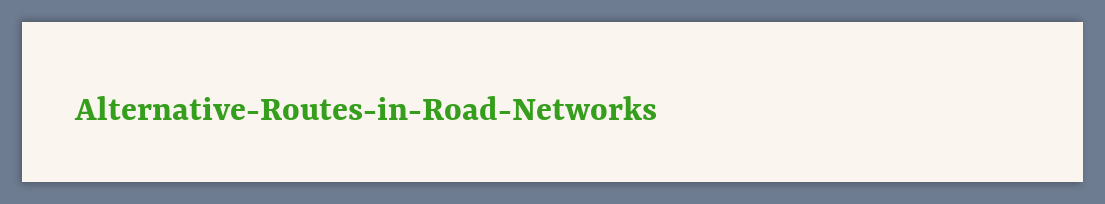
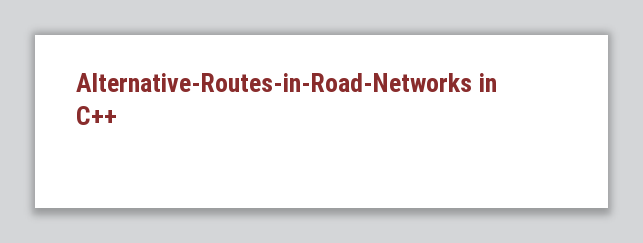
- Alternative-Routes-in-Road-Networks
+ Alternative-Routes-in-Road-Networks in C++

